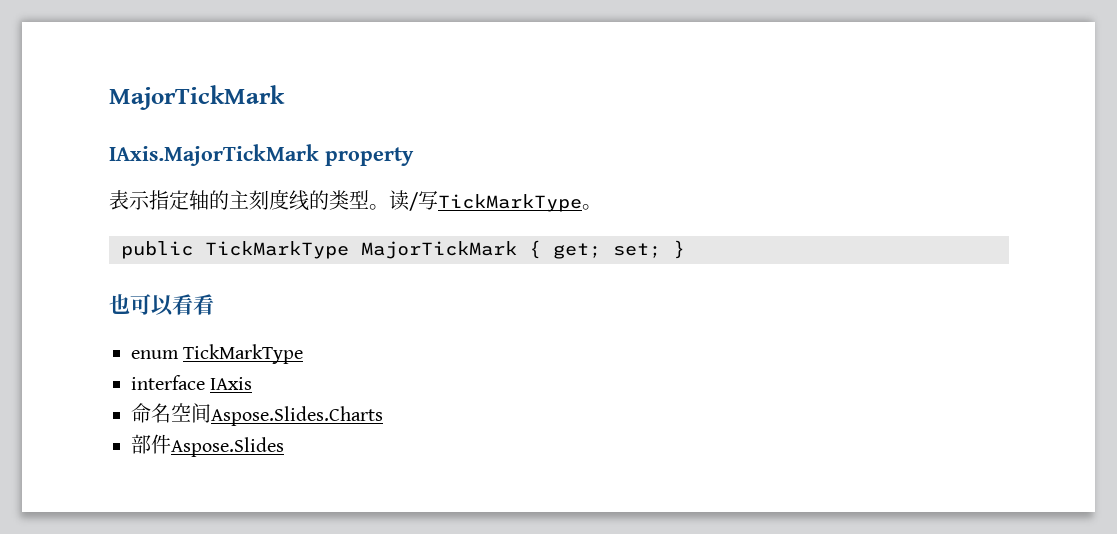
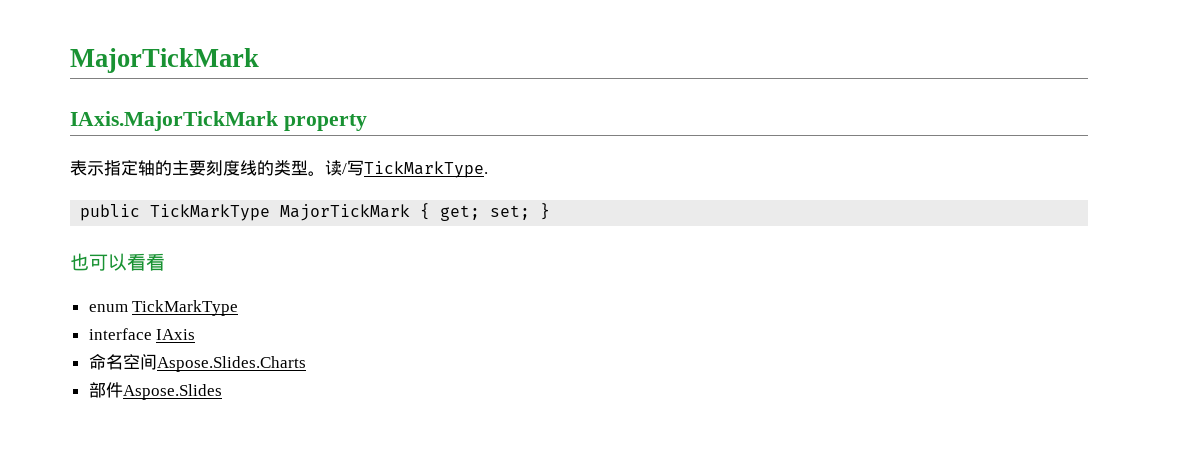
- 表示指定轴的主刻度线的类型。
+ 表示指定轴的主要刻度线的类型。
- 读/写TickMarkType。
+ 读/写TickMarkType.

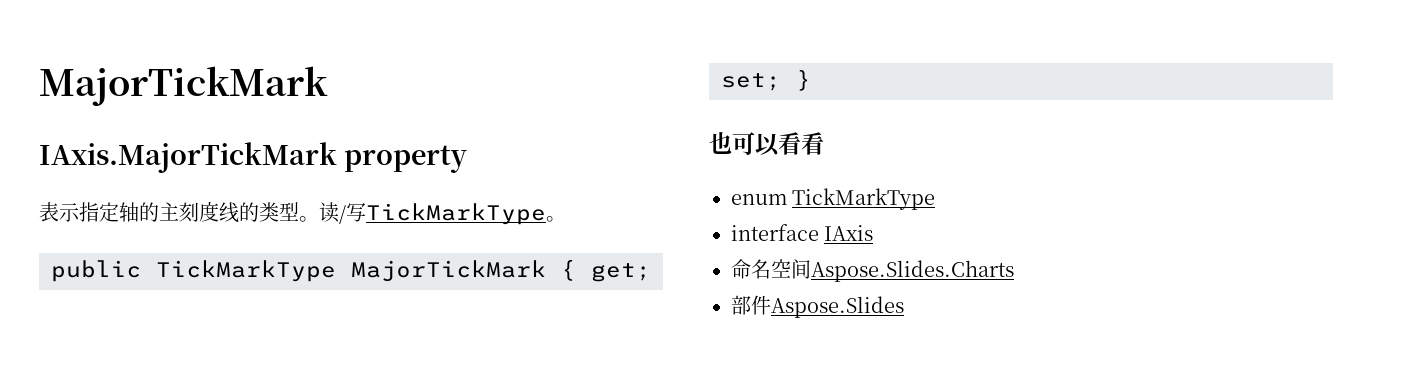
- 表示指定轴的主要刻度线的类型。
+ 表示指定轴的主刻度线的类型。
- 读/写TickMarkType.
+ 读/写TickMarkType。

